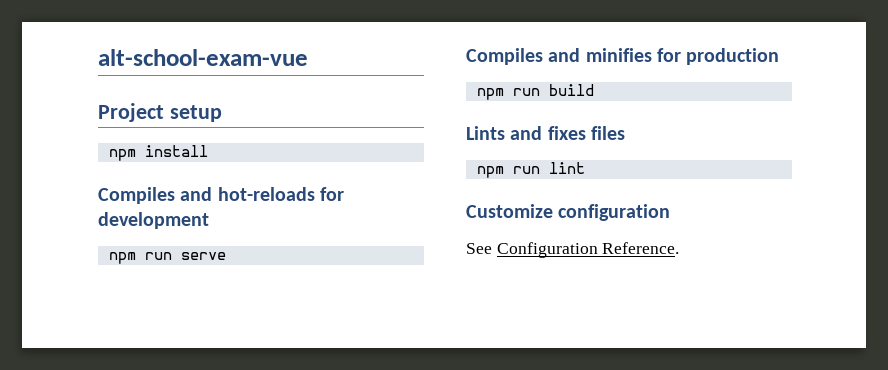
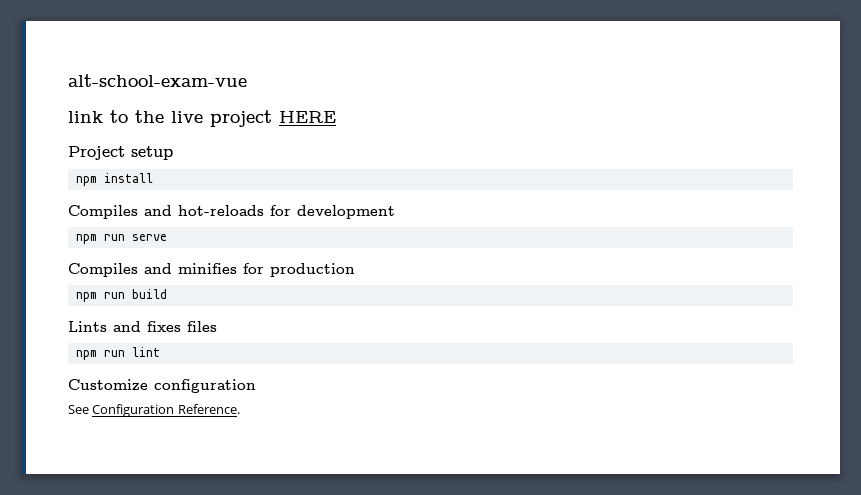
+ link to the live project HERE

